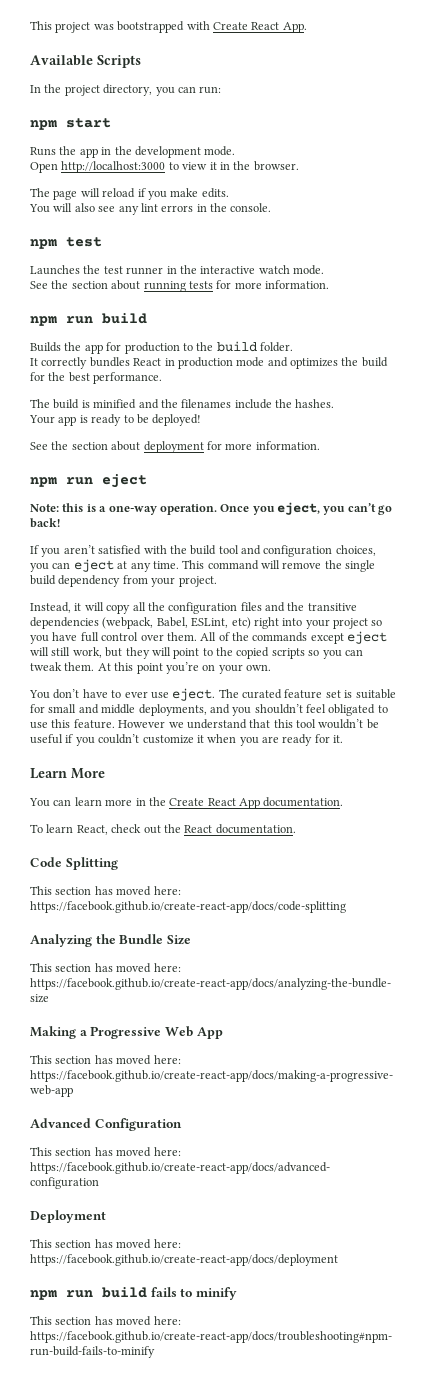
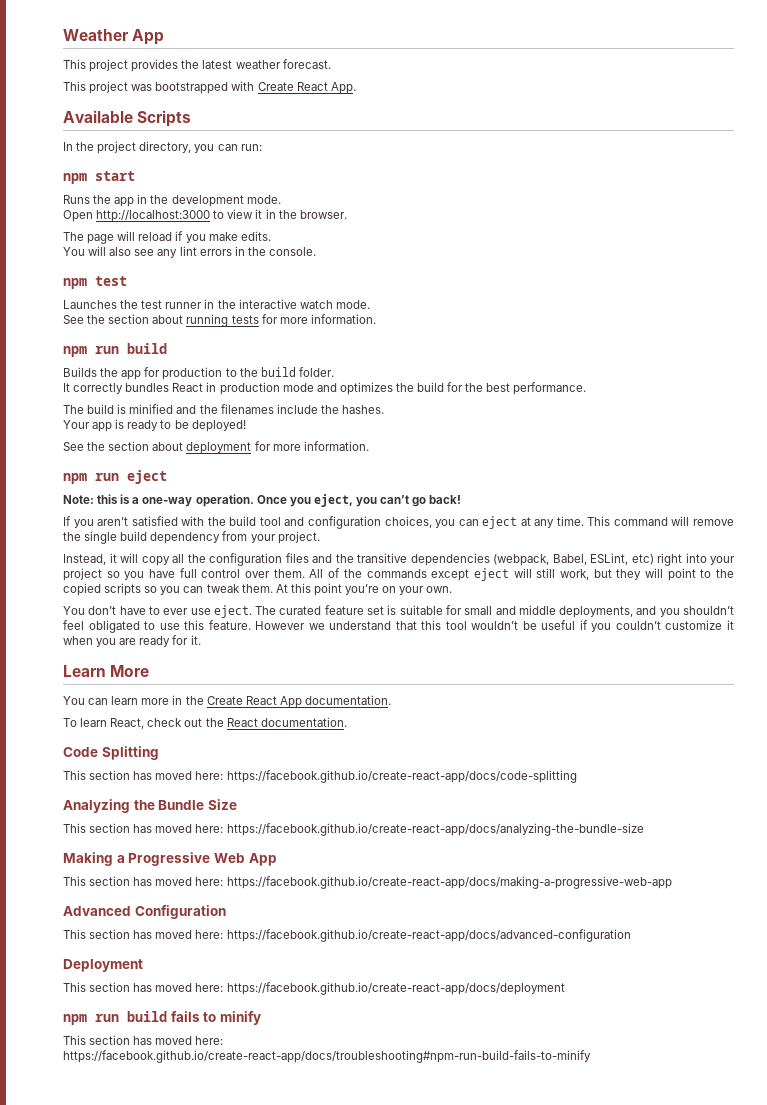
+ Weather App
+ This project provides the latest weather forecast.

